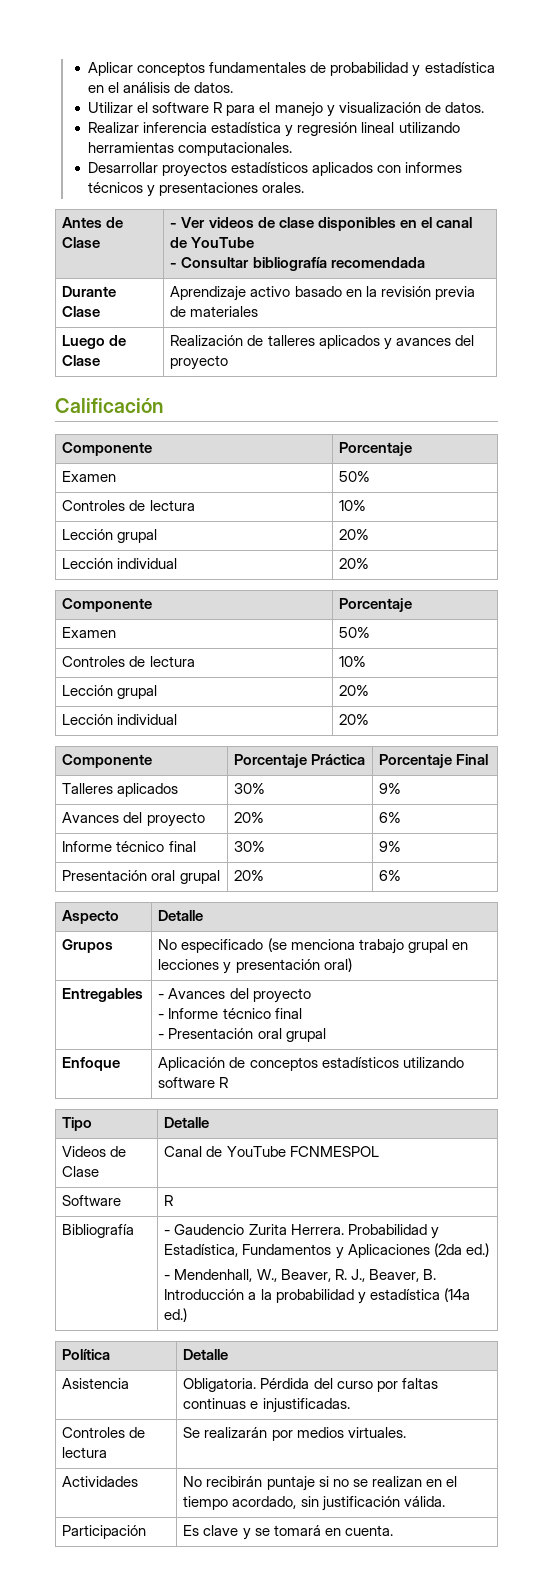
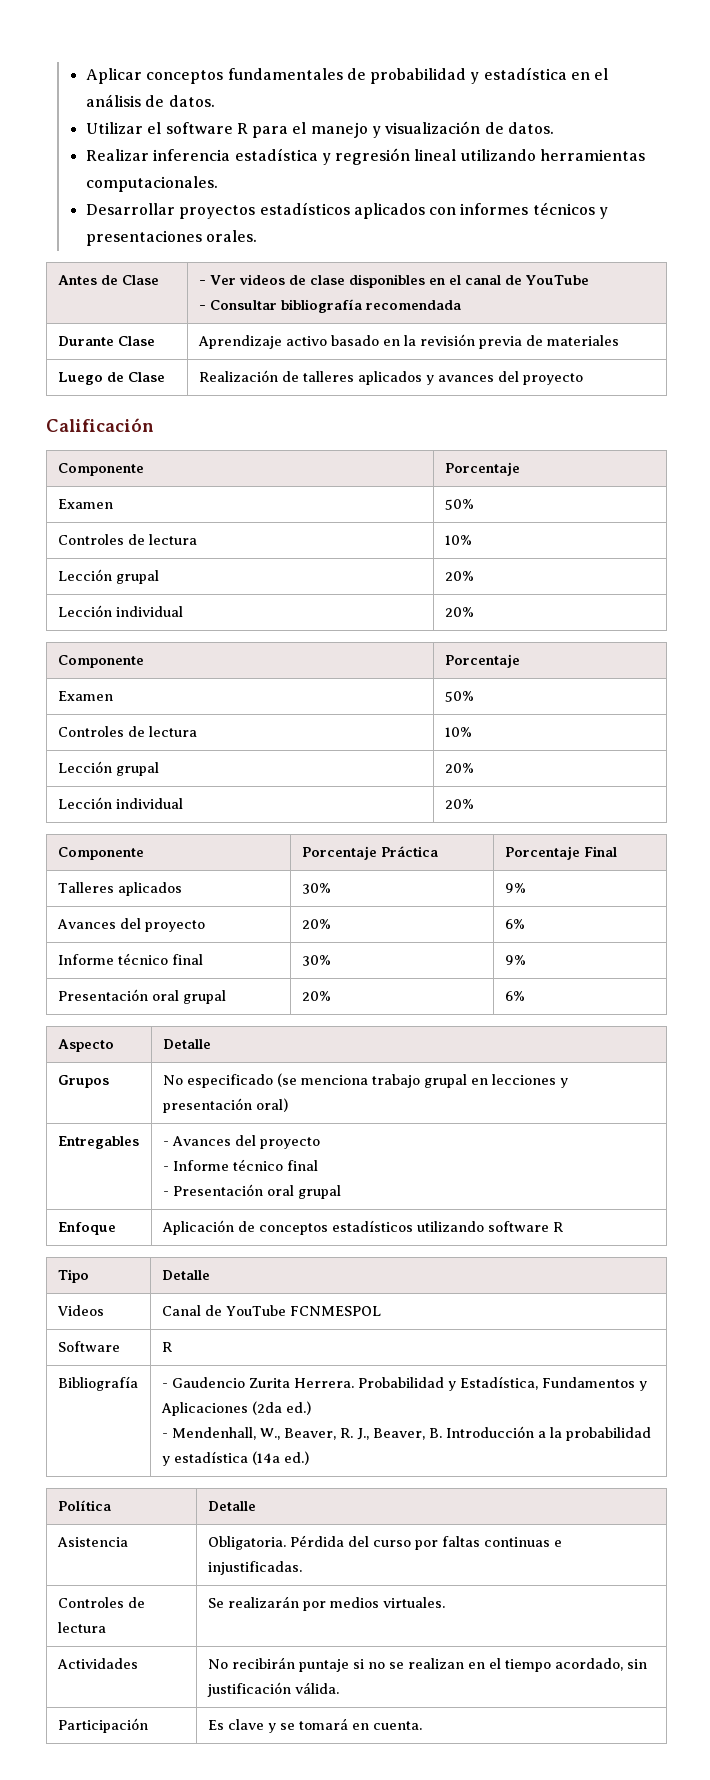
- Videos de Clase | Canal de YouTube FCNMESPOL
+ Videos | Canal de YouTube FCNMESPOL

